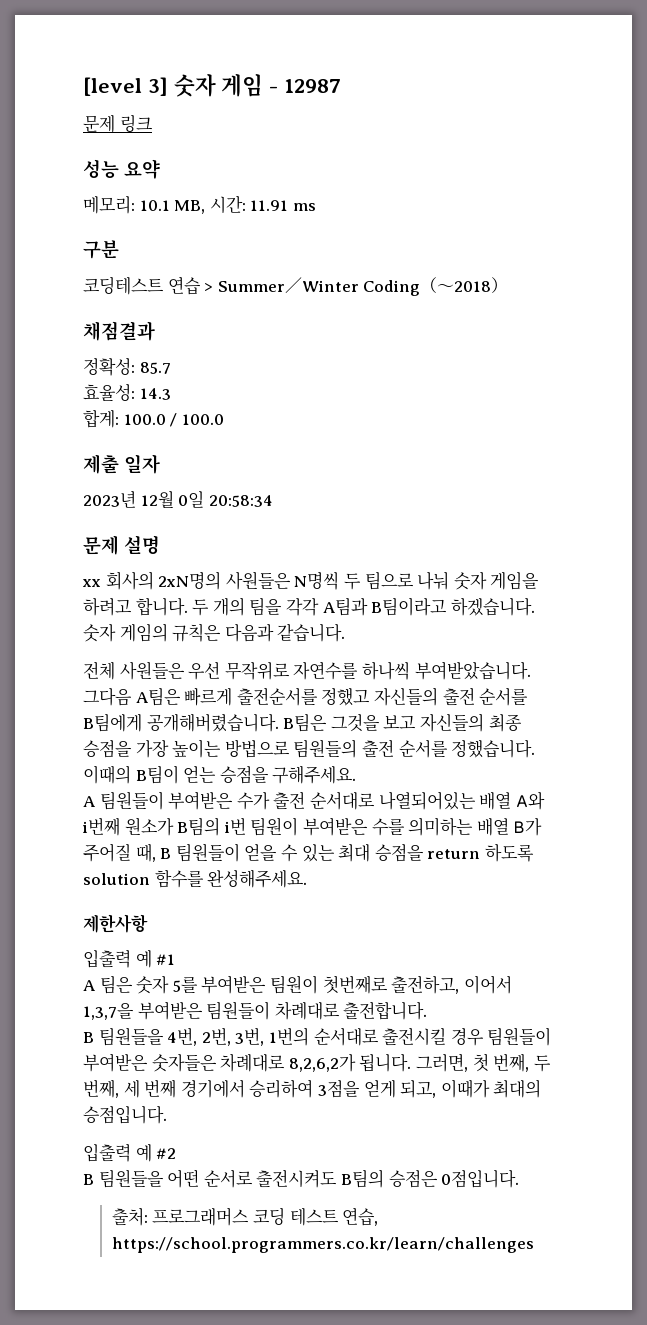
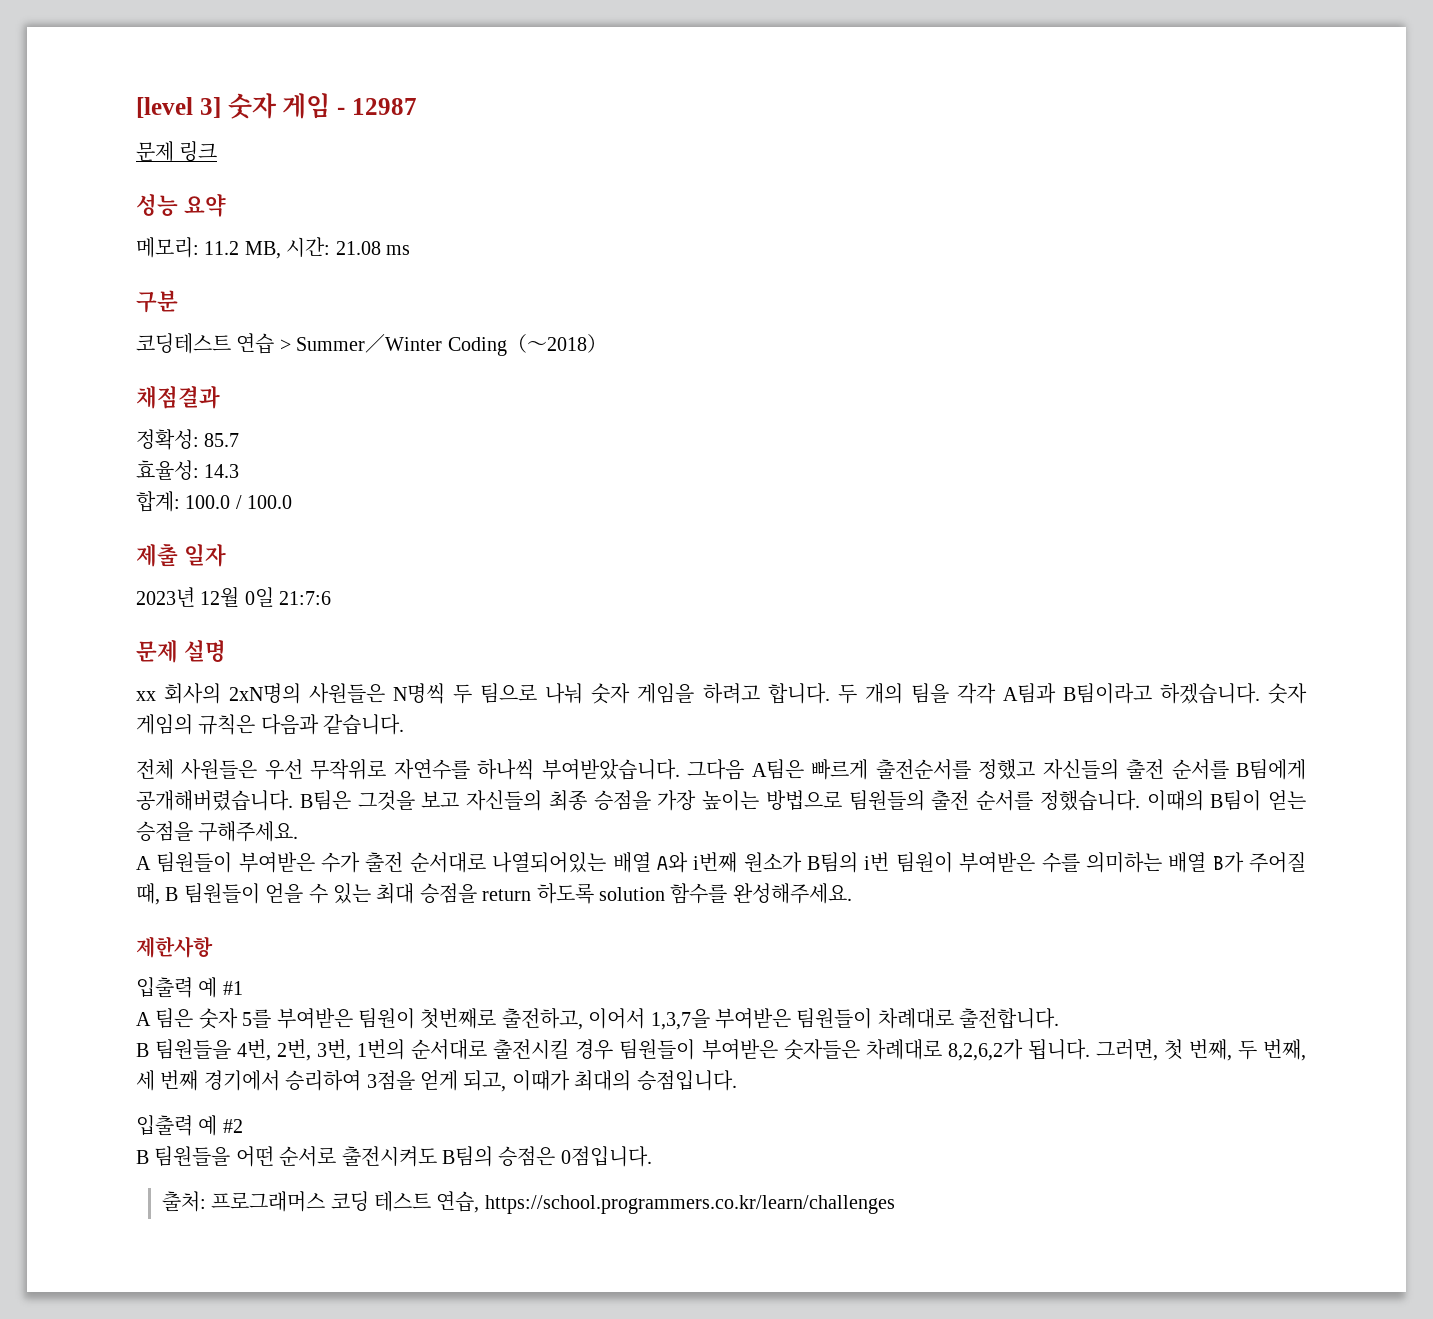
- 메모리: 10.1 MB, 시간: 11.91 ms
+ 메모리: 11.2 MB, 시간: 21.08 ms
- 2023년 12월 0일 20:58:34
+ 2023년 12월 0일 21:7:6

